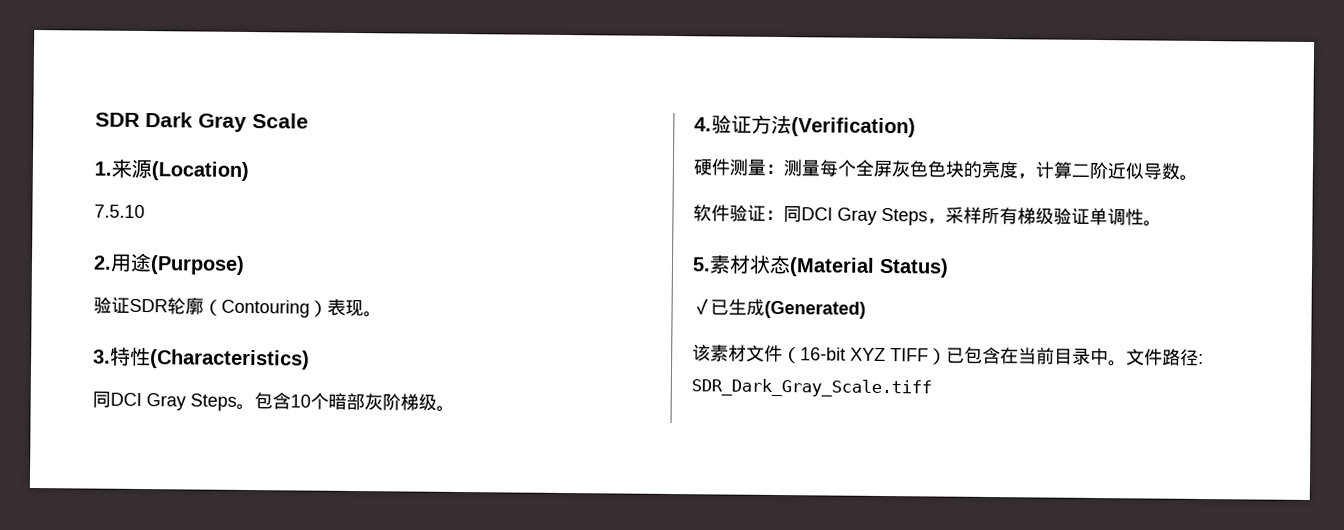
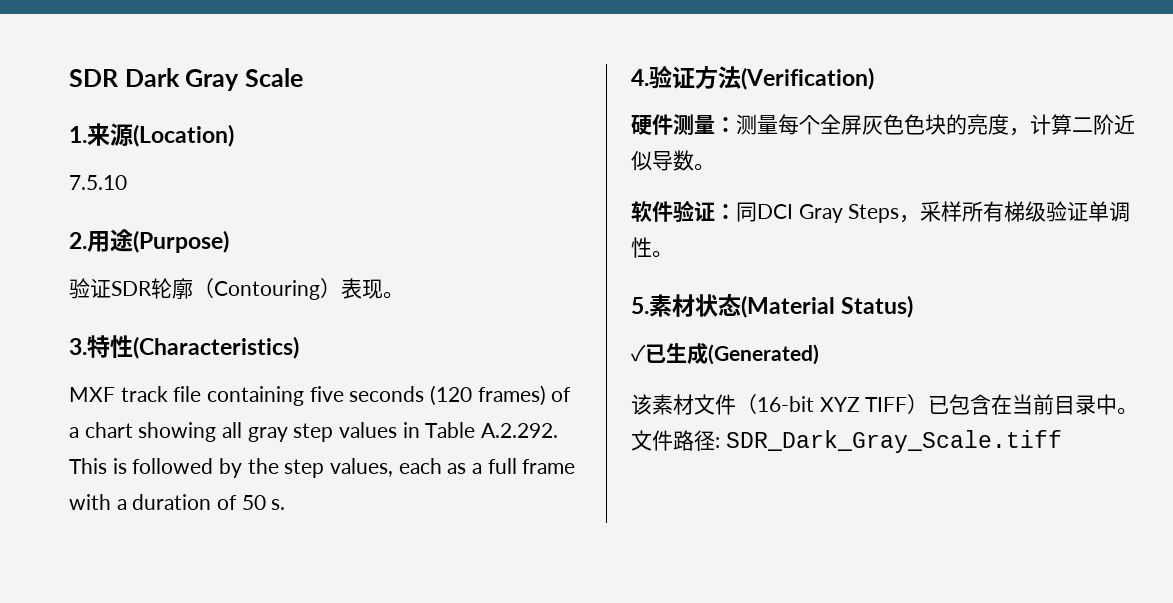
- 同DCI Gray Steps。包含10个暗部灰阶梯级。
+ MXF track file containing five seconds (120 frames) of a chart showing all gray step values in Table A.2.292. This is followed by the step values, each as a full frame with a duration of 50 s.

